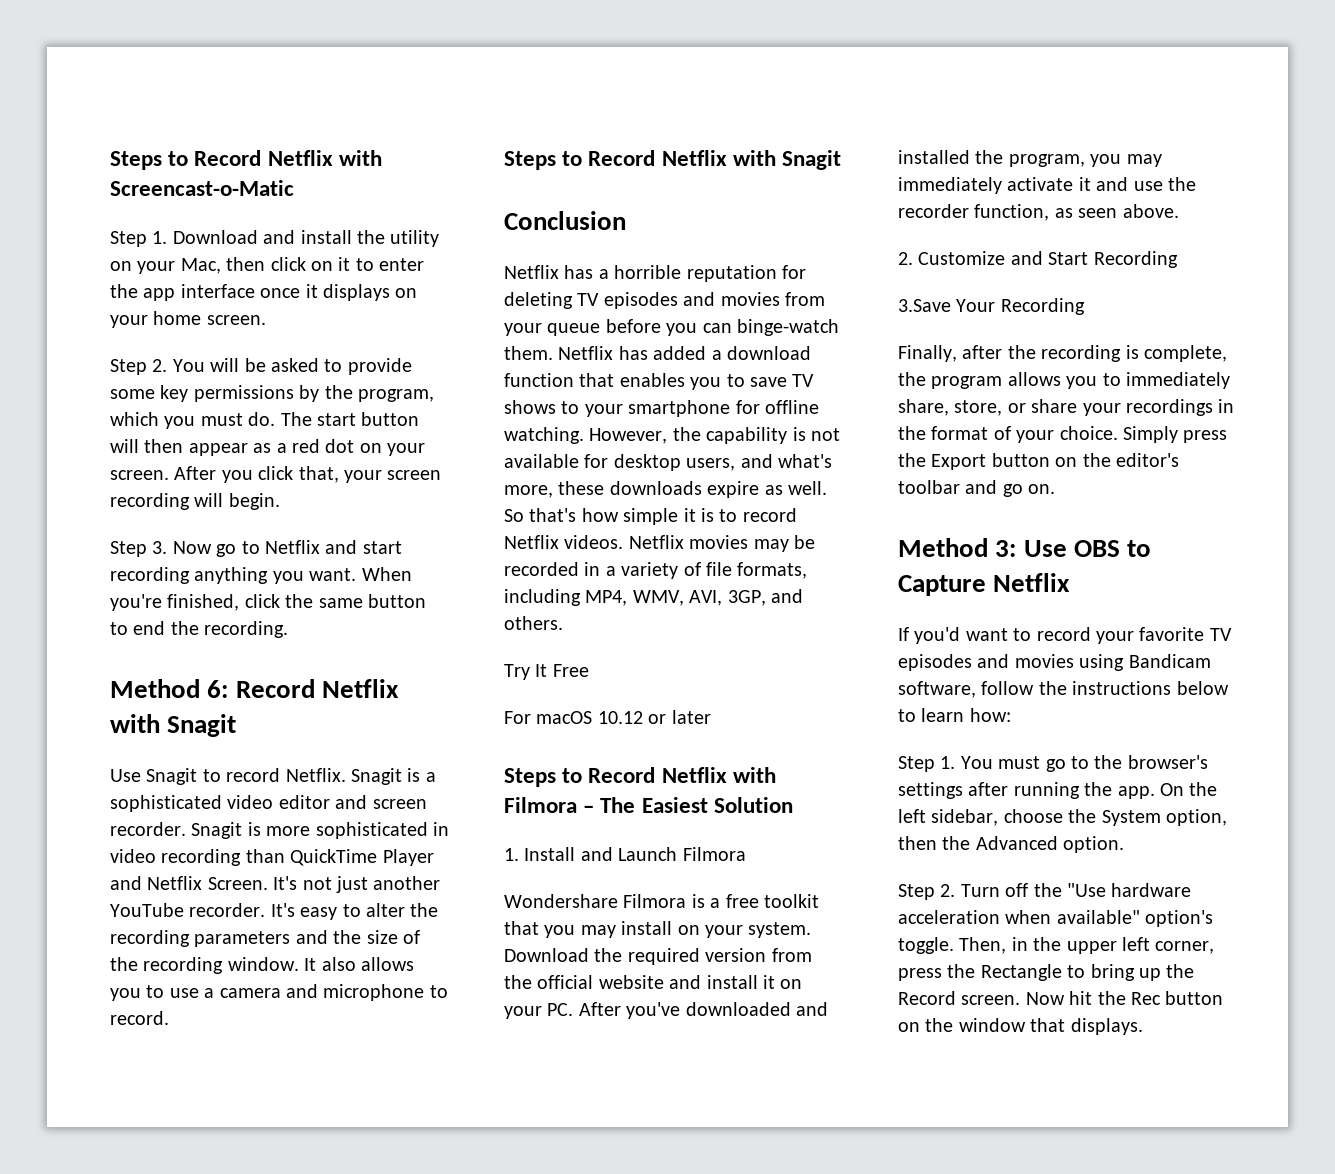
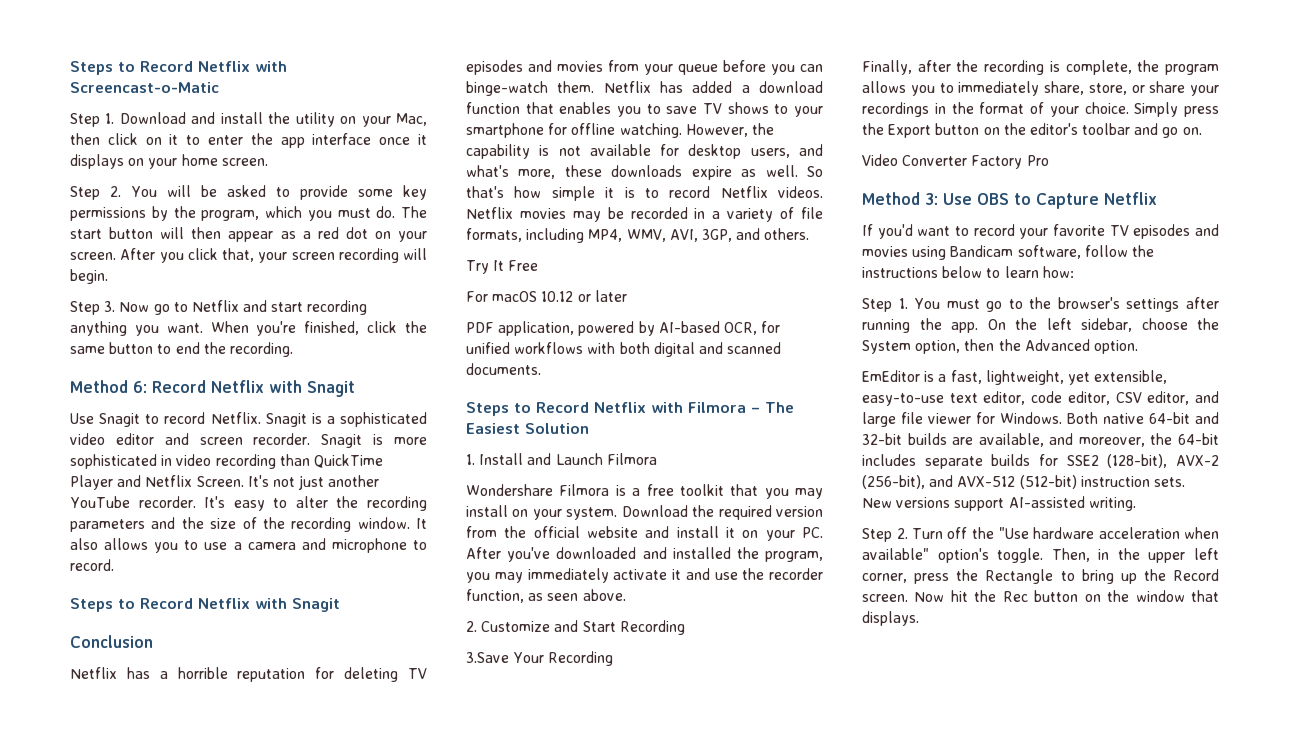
+ PDF application, powered by AI-based OCR, for unified workflows with both digital and scanned documents.
+ Video Converter Factory Pro
+ EmEditor is a fast, lightweight, yet extensible, easy-to-use text editor, code editor, CSV editor, and large file viewer for Windows. Both native 64-bit and 32-bit builds are available, and moreover, the 64-bit includes separate builds for SSE2 (128-bit), AVX-2 (256-bit), and AVX-512 (512-bit) instruction sets. New versions support AI-assisted writing.

